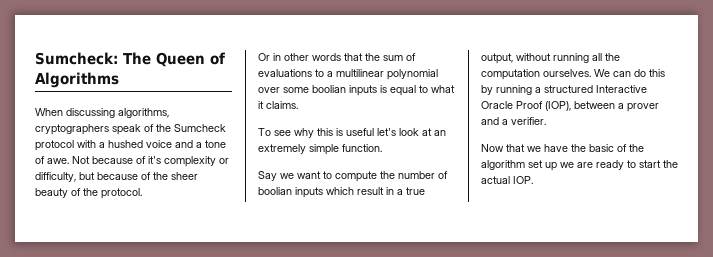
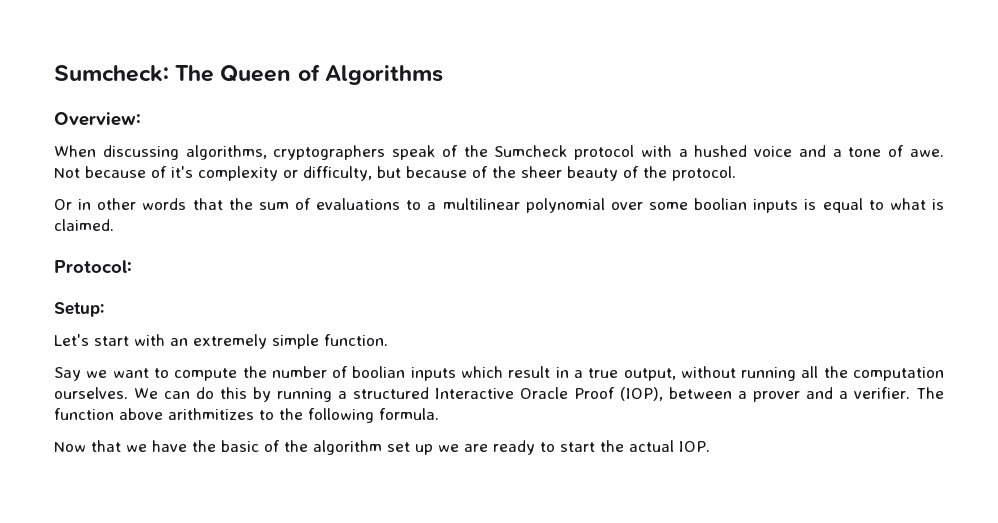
+ Overview:
- Or in other words that the sum of evaluations to a multilinear polynomial over some boolian inputs is equal to what it claims.
- To see why this is useful let's look at an extremely simple function.
+ Or in other words that the sum of evaluations to a multilinear polynomial over some boolian inputs is equal to what is claimed.
+ Protocol:
+ Setup:
+ Let's start with an extremely simple function.
+ The function above arithmitizes to the following formula.

